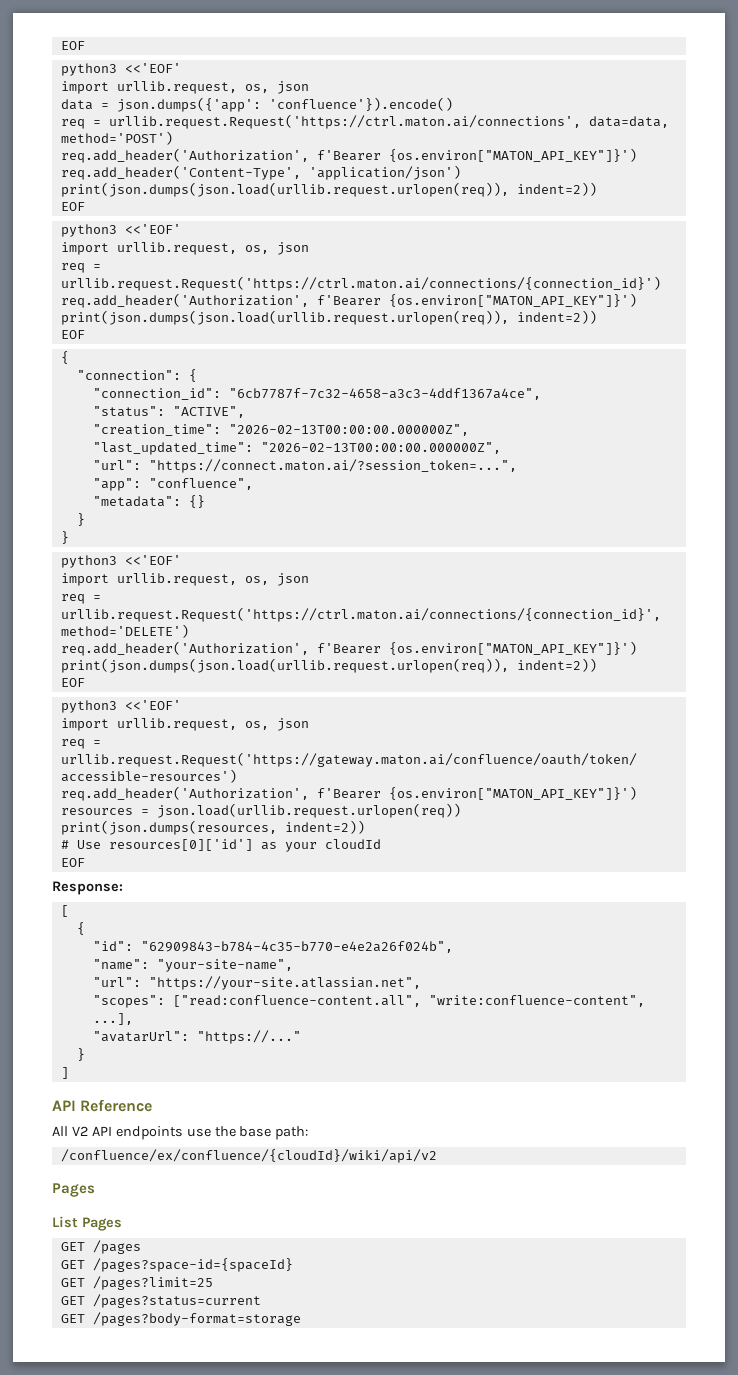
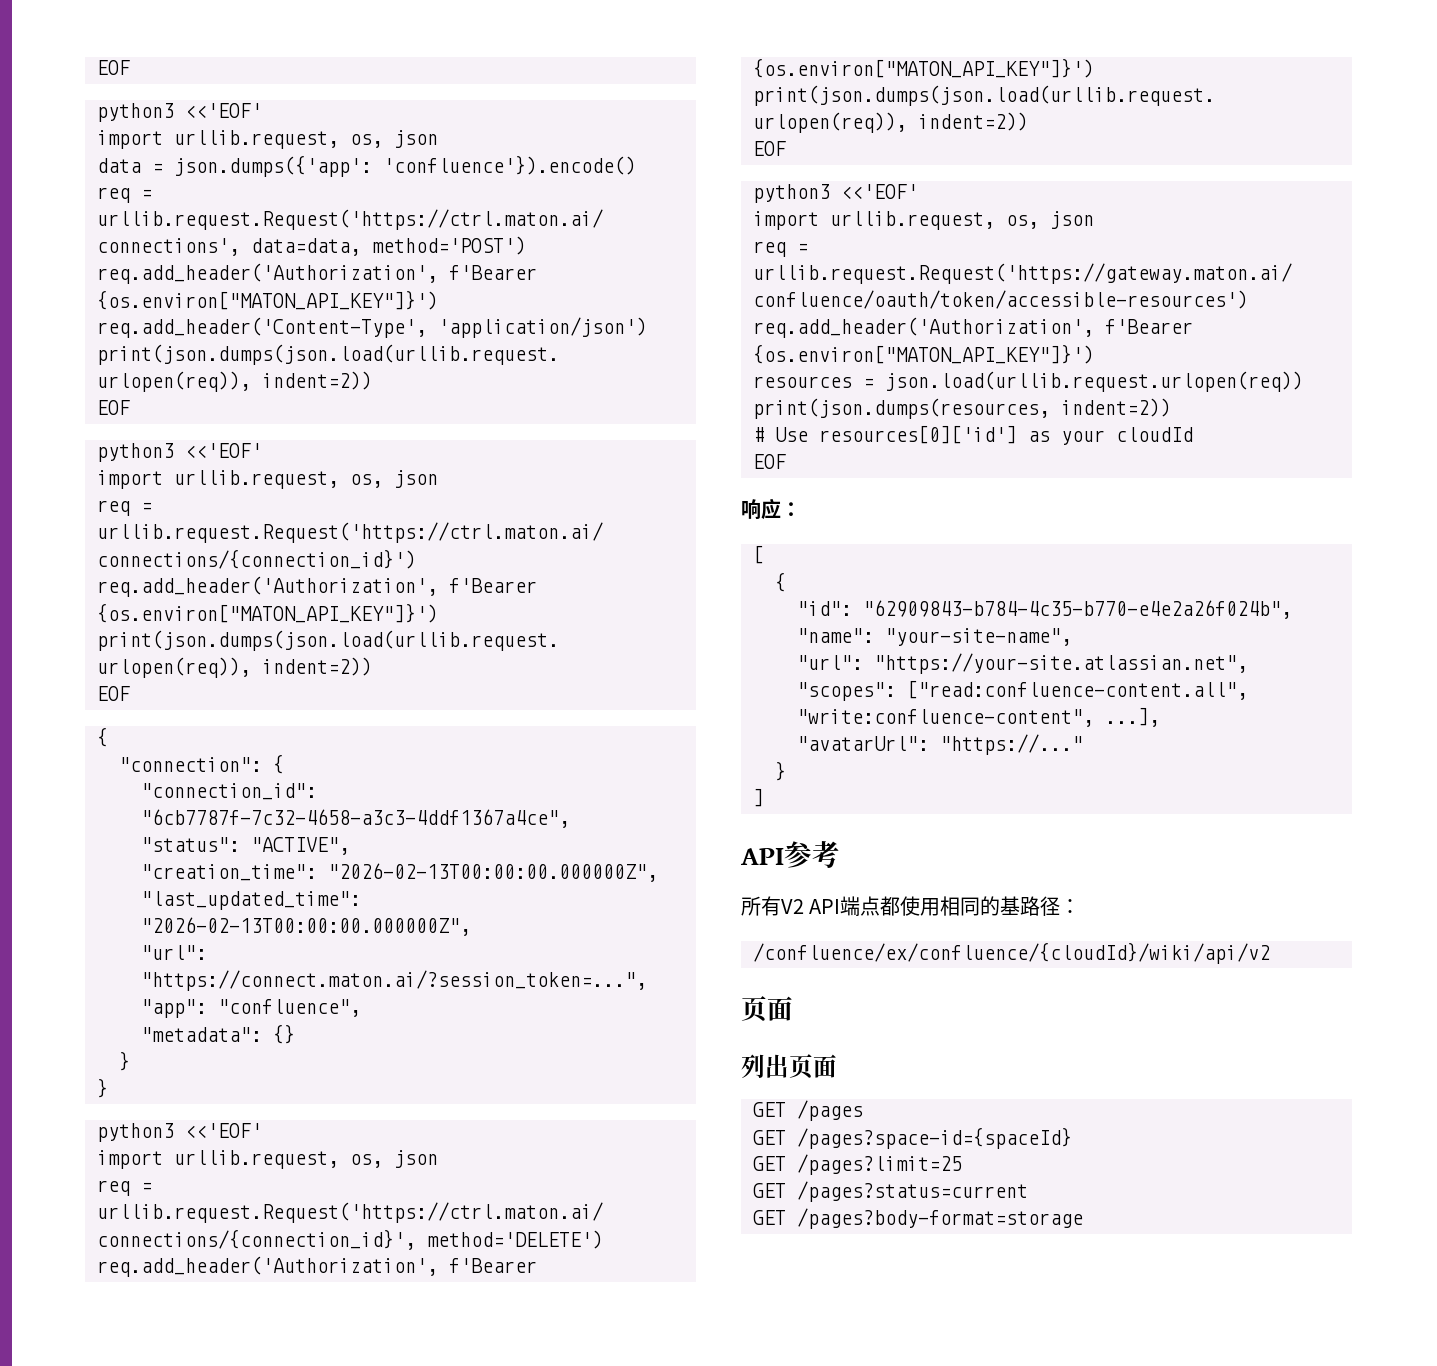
- Response:
+ 响应：
- API Reference
- All V2 API endpoints use the base path:
+ API参考
+ 所有V2 API端点都使用相同的基路径：
  /confluence/ex/confluence/{cloudId}/wiki/api/v2
- Pages
- List Pages
+ 页面
+ 列出页面

